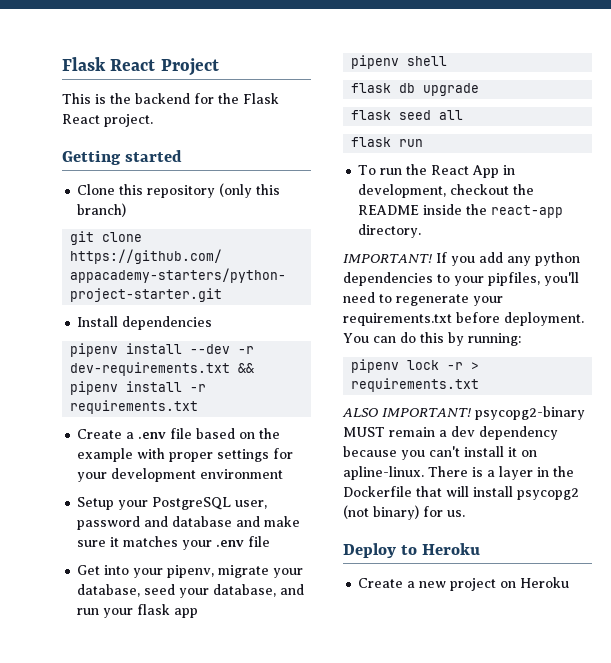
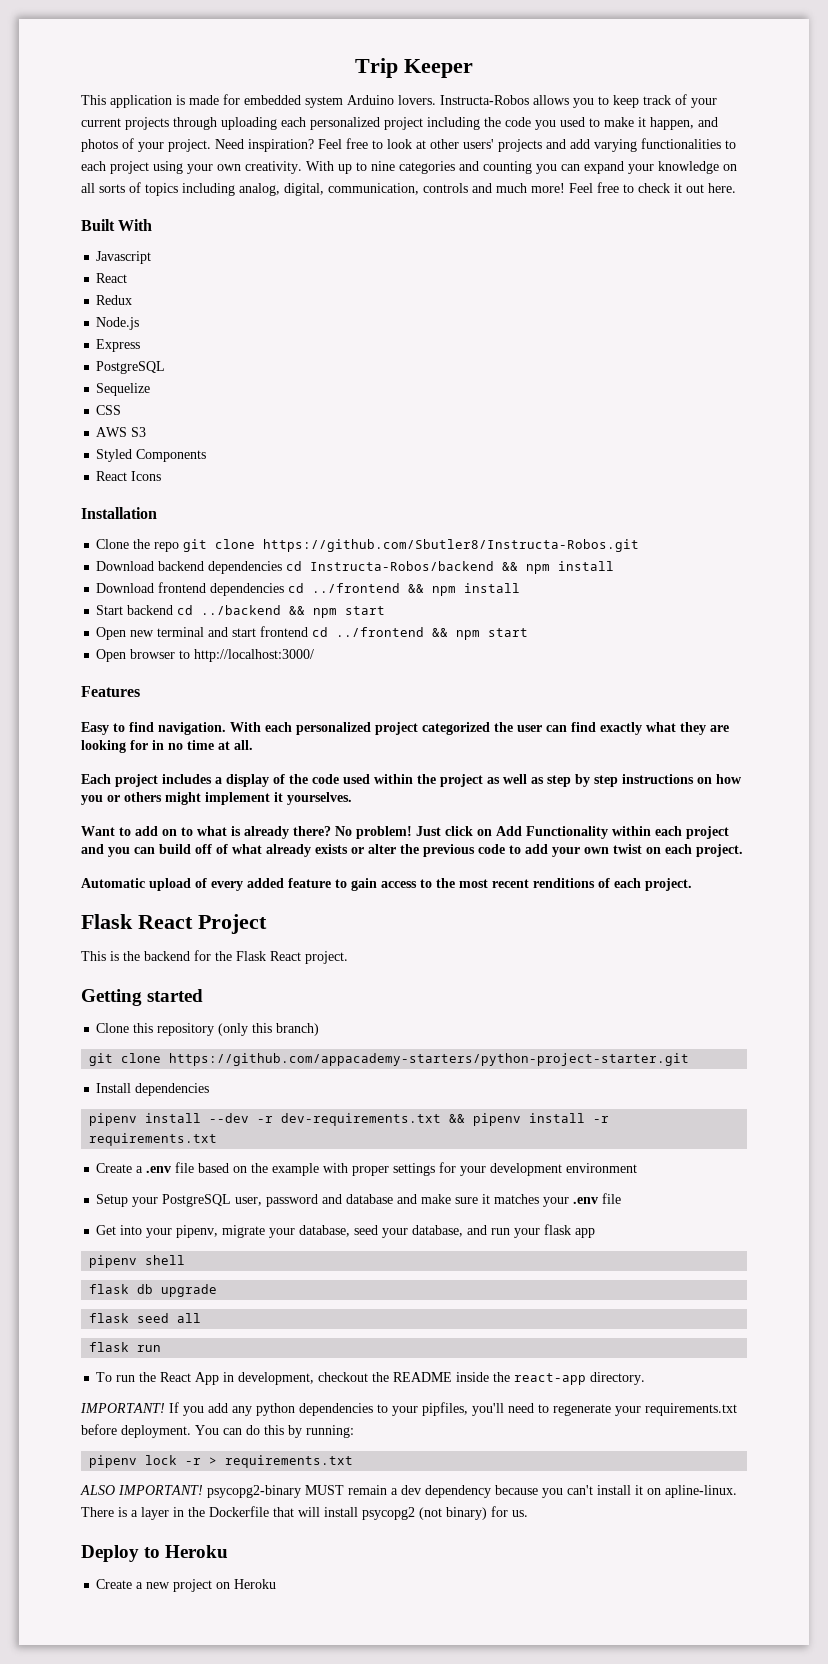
+ Trip Keeper
+ This application is made for embedded system Arduino lovers. Instructa-Robos allows you to keep track of your current projects through uploading each personalized project including the code you used to make it happen, and photos of your project. Need inspiration? Feel free to look at other users' projects and add varying functionalities to each project using your own creativity. With up to nine categories and counting you can expand your knowledge on all sorts of topics including analog, digital, communication, controls and much more! Feel free to check it out here.
+ Built With
+ Javascript
+ React
+ Redux
+ Node.js
+ Express
+ PostgreSQL
+ Sequelize
+ CSS
+ AWS S3
+ Styled Components
+ React Icons
+ Installation
+ Clone the repo git clone https://github.com/Sbutler8/Instructa-Robos.git
+ Download backend dependencies cd Instructa-Robos/backend && npm install
+ Download frontend dependencies cd ../frontend && npm install
+ Start backend cd ../backend && npm start
+ Open new terminal and start frontend cd ../frontend && npm start
+ Open browser to http://localhost:3000/
+ Features
+ Easy to find navigation. With each personalized project categorized the user can find exactly what they are looking for in no time at all.
+ Each project includes a display of the code used within the project as well as step by step instructions on how you or others might implement it yourselves.
+ Want to add on to what is already there? No problem! Just click on Add Functionality within each project and you can build off of what already exists or alter the previous code to add your own twist on each project.
+ Automatic upload of every added feature to gain access to the most recent renditions of each project.

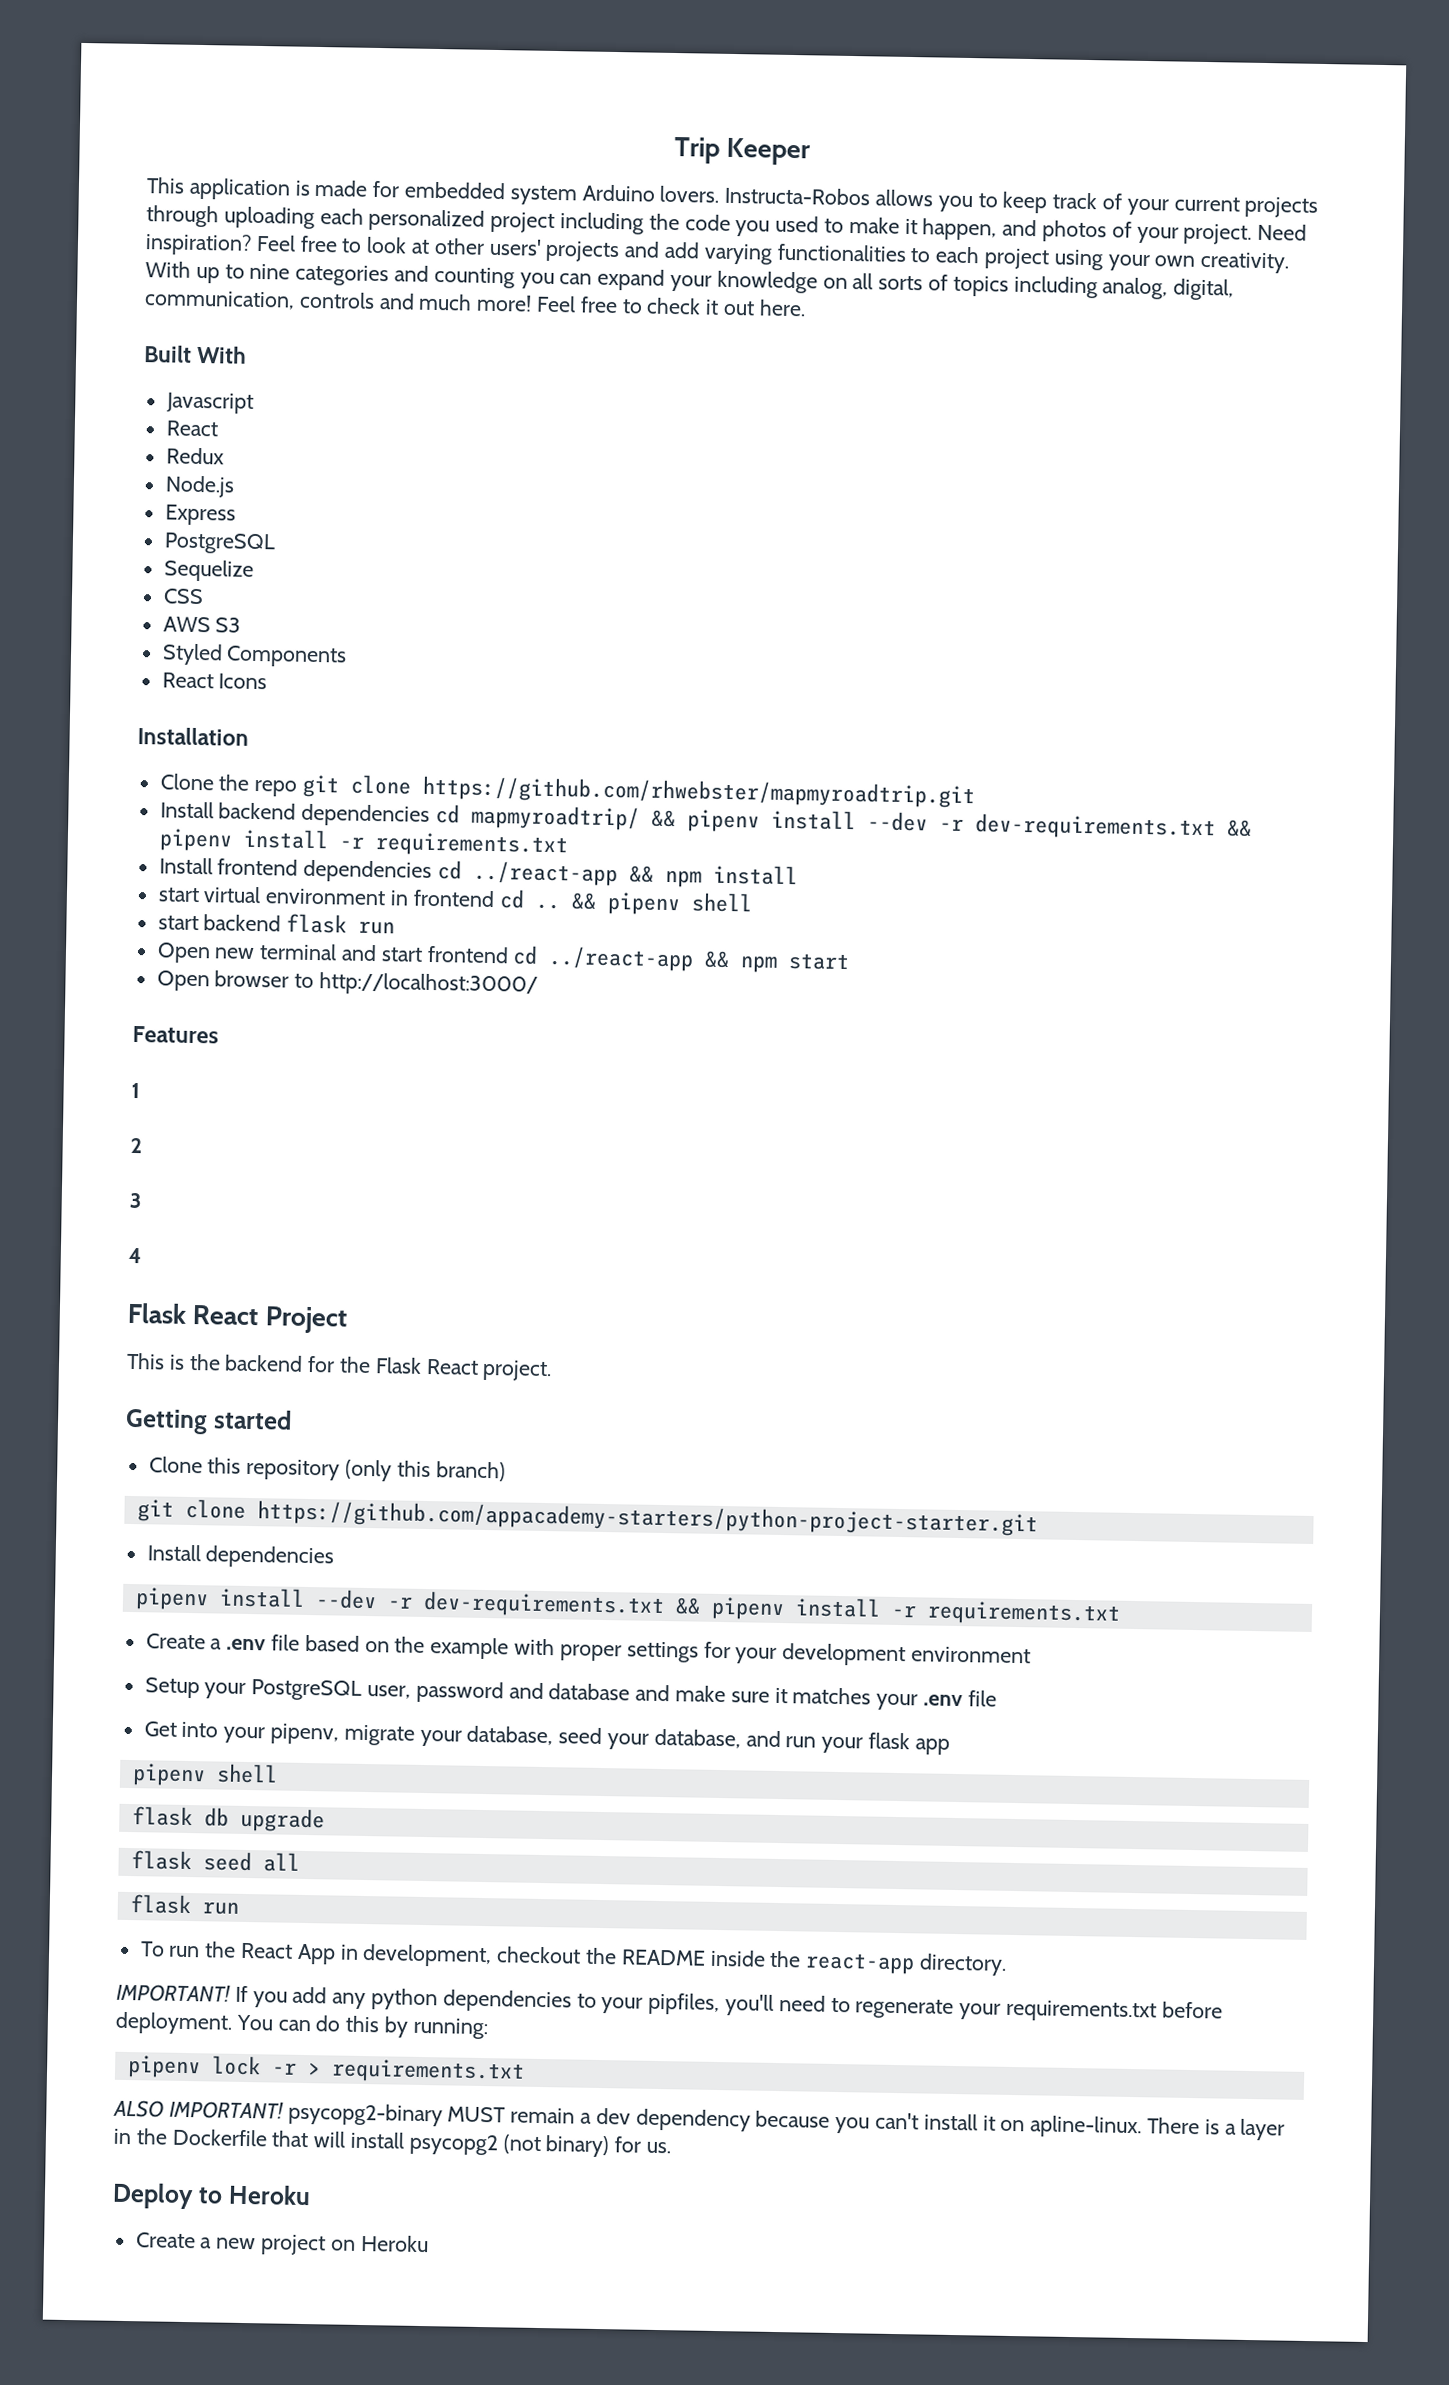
- Clone the repo git clone https://github.com/Sbutler8/Instructa-Robos.git
- Download backend dependencies cd Instructa-Robos/backend && npm install
- Download frontend dependencies cd ../frontend && npm install
- Start backend cd ../backend && npm start
+ Clone the repo git clone https://github.com/rhwebster/mapmyroadtrip.git
+ Install backend dependencies cd mapmyroadtrip/ && pipenv install --dev -r dev-requirements.txt && pipenv install -r requirements.txt
+ Install frontend dependencies cd ../react-app && npm install
+ start virtual environment in frontend cd .. && pipenv shell
+ start backend flask run
- Open new terminal and start frontend cd ../frontend && npm start
+ Open new terminal and start frontend cd ../react-app && npm start
- Easy to find navigation. With each personalized project categorized the user can find exactly what they are looking for in no time at all.
- Each project includes a display of the code used within the project as well as step by step instructions on how you or others might implement it yourselves.
- Want to add on to what is already there? No problem! Just click on Add Functionality within each project and you can build off of what already exists or alter the previous code to add your own twist on each project.
- Automatic upload of every added feature to gain access to the most recent renditions of each project.
+ 1
+ 2
+ 3
+ 4

